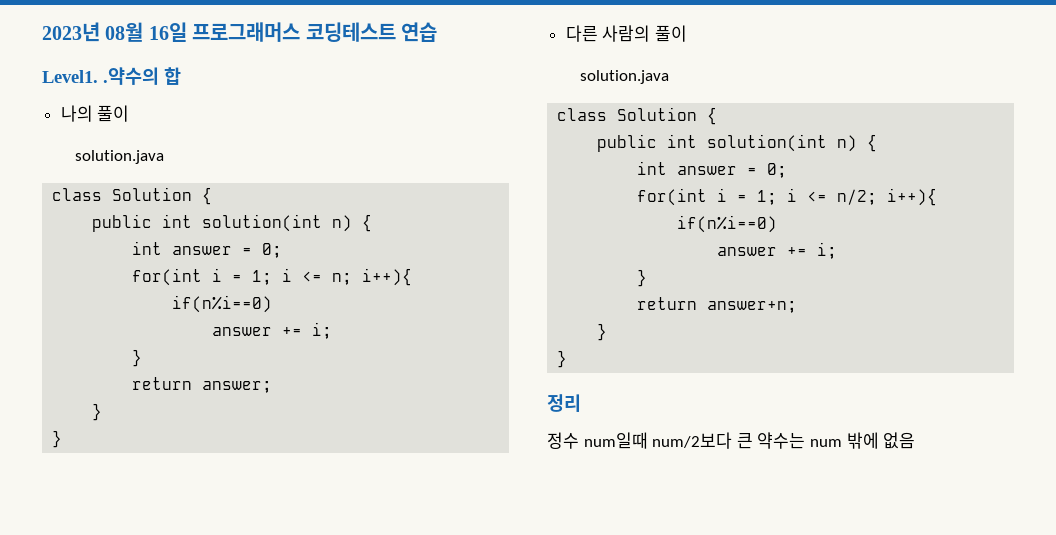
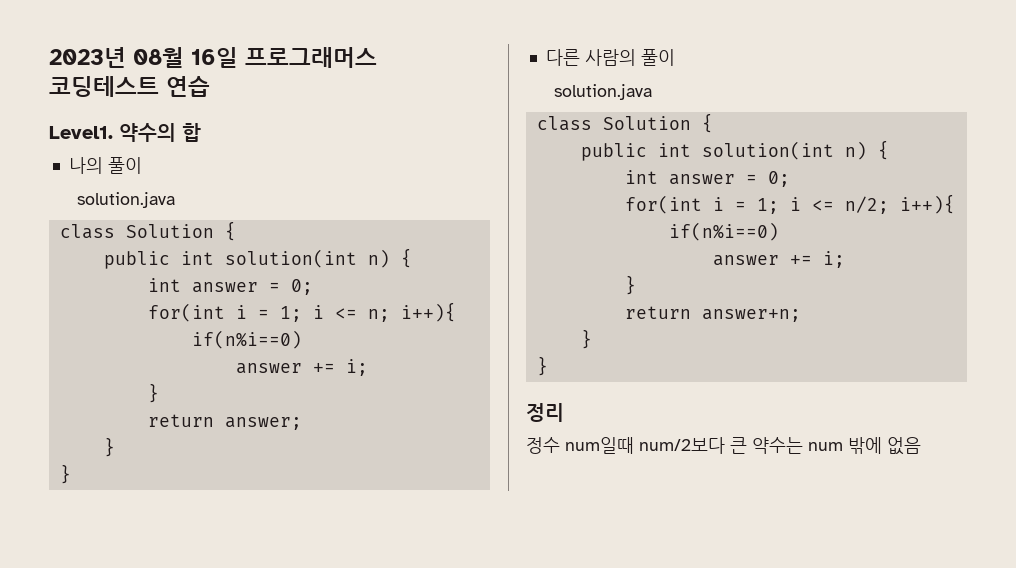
- Level1. .약수의 합
+ Level1. 약수의 합

